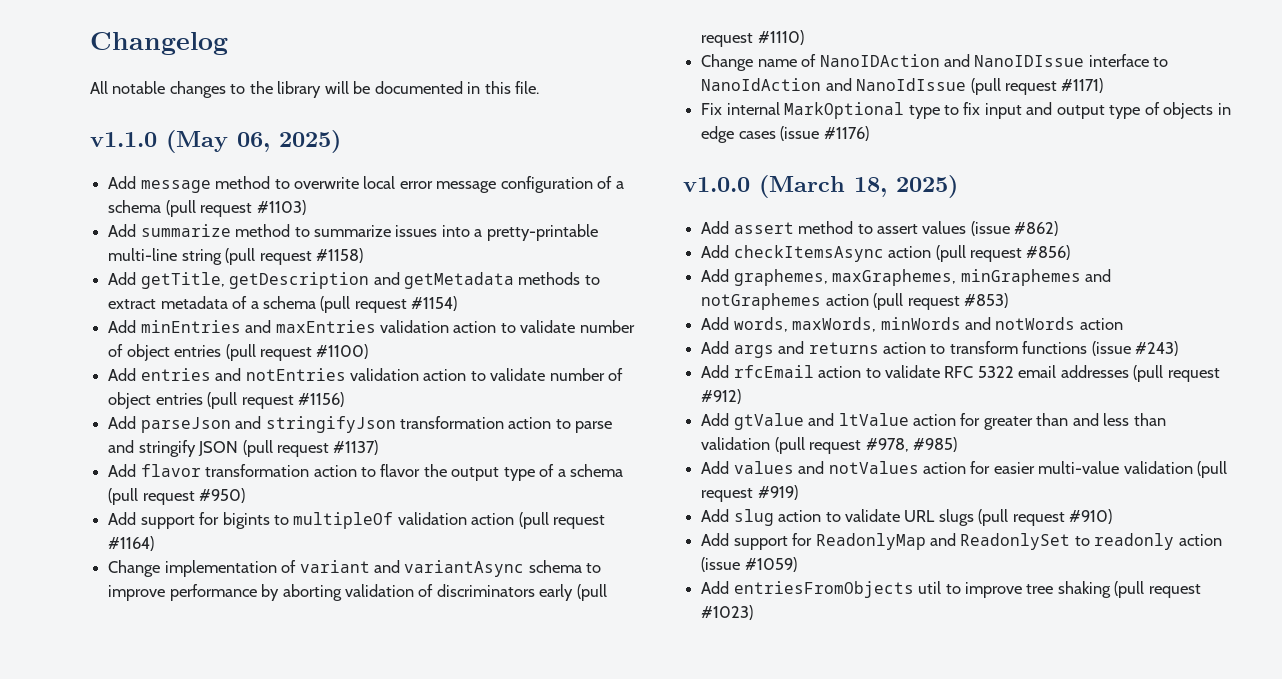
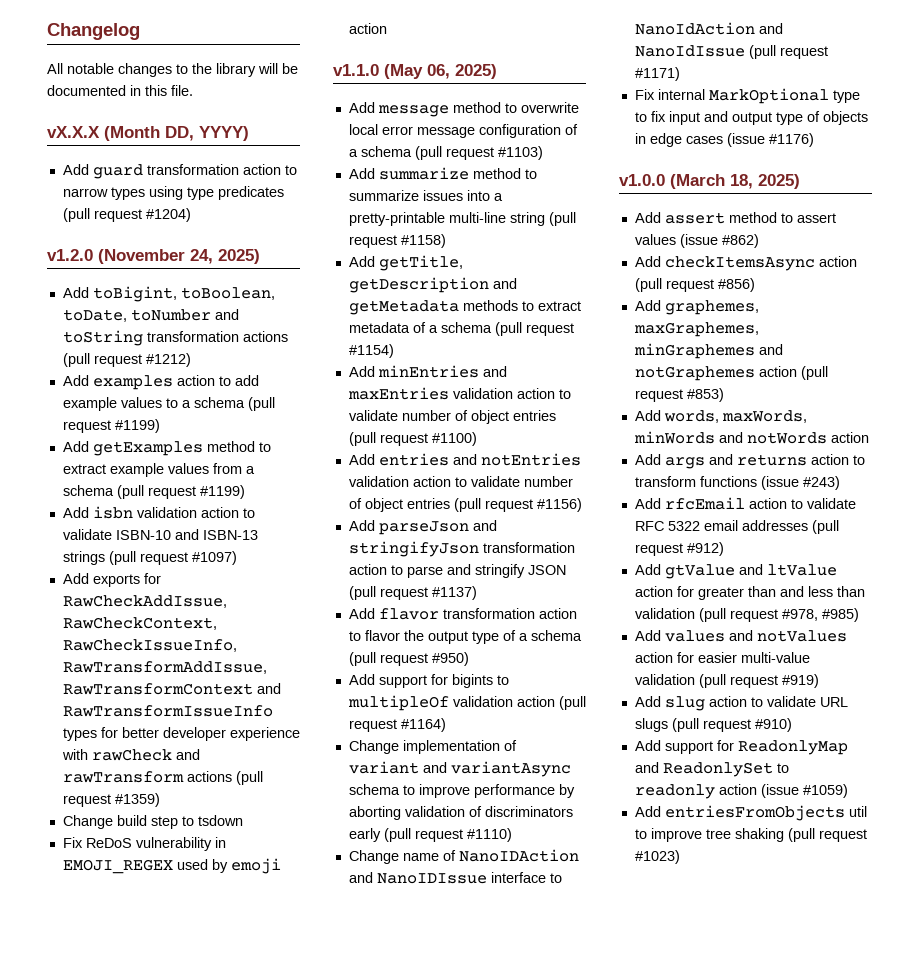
+ vX.X.X (Month DD, YYYY)
+ Add guard transformation action to narrow types using type predicates (pull request #1204)
+ v1.2.0 (November 24, 2025)
+ Add toBigint, toBoolean, toDate, toNumber and toString transformation actions (pull request #1212)
+ Add examples action to add example values to a schema (pull request #1199)
+ Add getExamples method to extract example values from a schema (pull request #1199)
+ Add isbn validation action to validate ISBN-10 and ISBN-13 strings (pull request #1097)
+ Add exports for RawCheckAddIssue, RawCheckContext, RawCheckIssueInfo, RawTransformAddIssue, RawTransformContext and RawTransformIssueInfo types for better developer experience with rawCheck and rawTransform actions (pull request #1359)
+ Change build step to tsdown
+ Fix ReDoS vulnerability in EMOJI_REGEX used by emoji action

